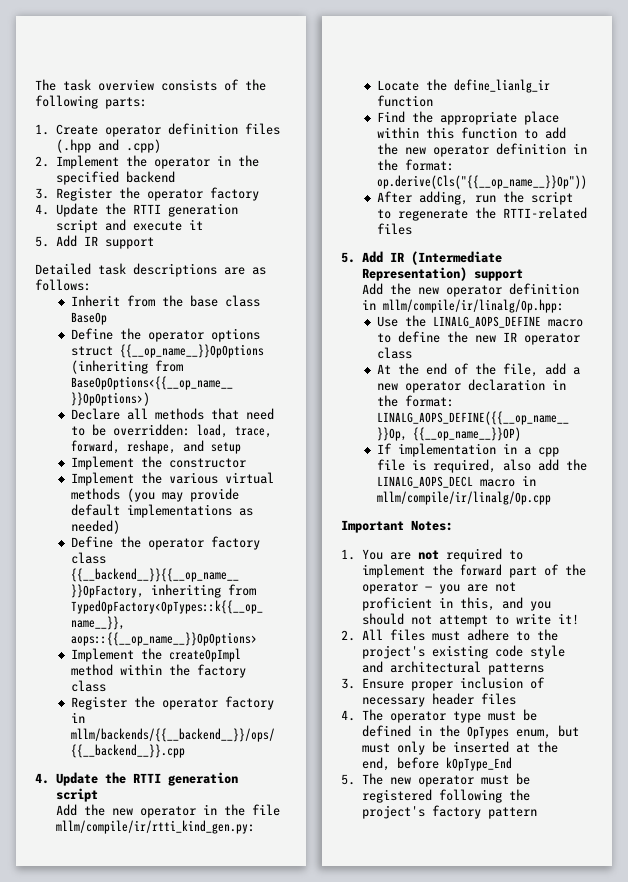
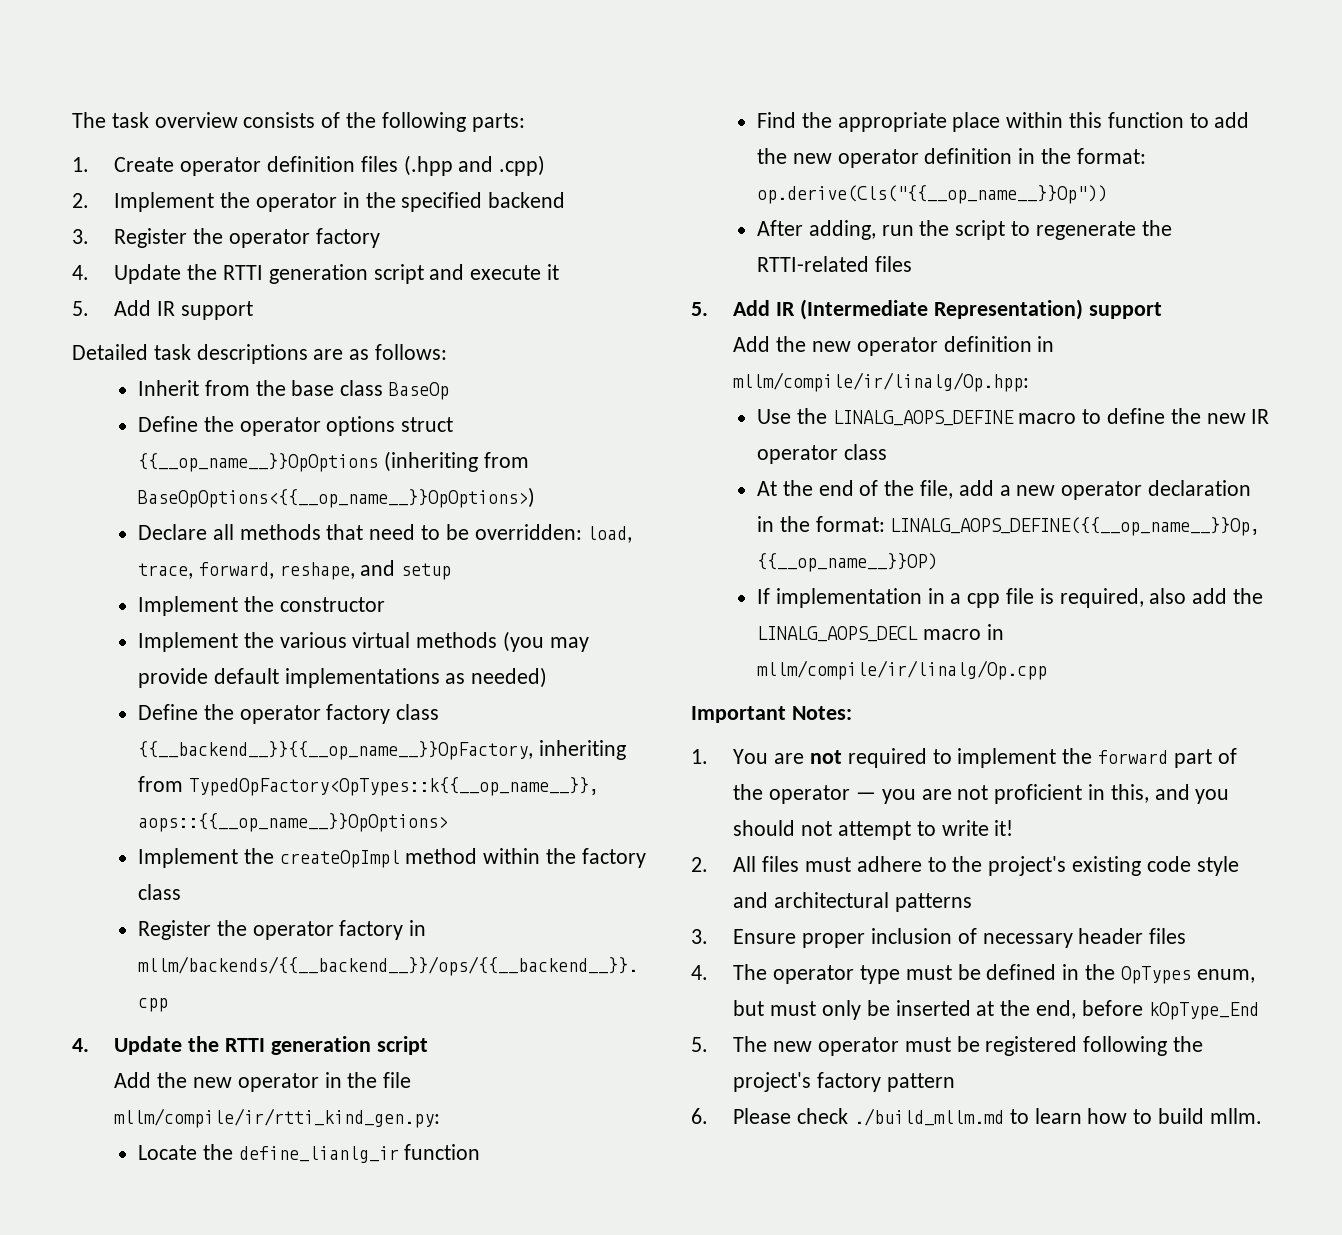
+ 6. Please check ./build_mllm.md to learn how to build mllm.

